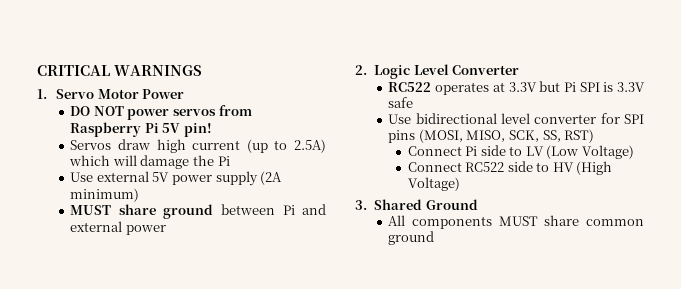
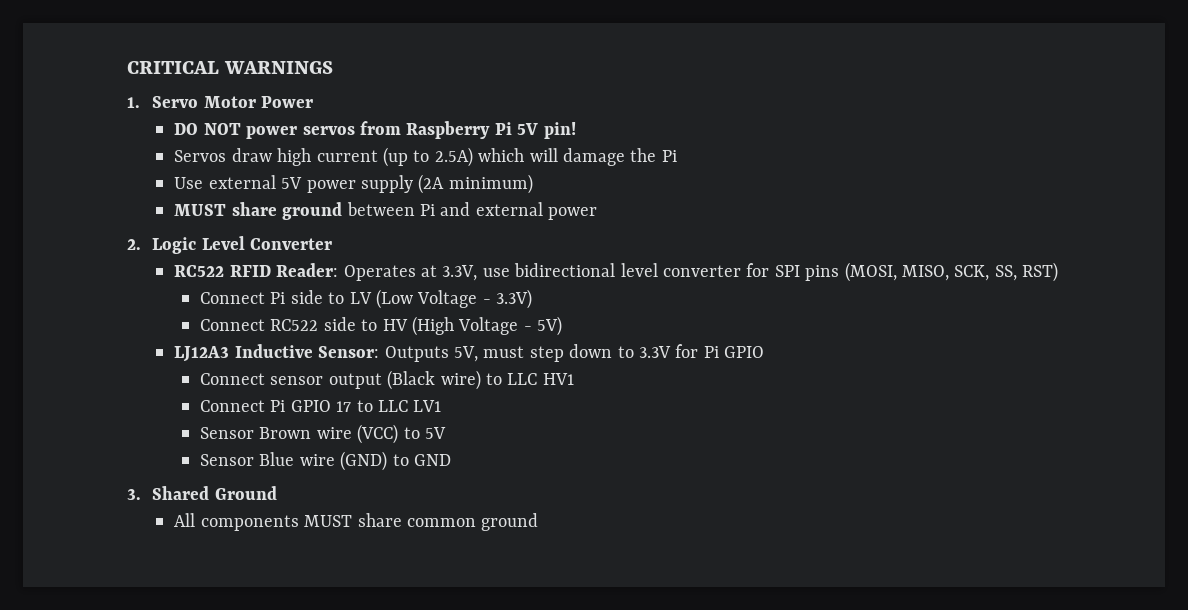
- RC522 operates at 3.3V but Pi SPI is 3.3V safe
- Use bidirectional level converter for SPI pins (MOSI, MISO, SCK, SS, RST)
+ RC522 RFID Reader: Operates at 3.3V, use bidirectional level converter for SPI pins (MOSI, MISO, SCK, SS, RST)
- Connect Pi side to LV (Low Voltage)
+ Connect Pi side to LV (Low Voltage - 3.3V)
- Connect RC522 side to HV (High Voltage)
+ Connect RC522 side to HV (High Voltage - 5V)
+ LJ12A3 Inductive Sensor: Outputs 5V, must step down to 3.3V for Pi GPIO
+ Connect sensor output (Black wire) to LLC HV1
+ Connect Pi GPIO 17 to LLC LV1
+ Sensor Brown wire (VCC) to 5V
+ Sensor Blue wire (GND) to GND

